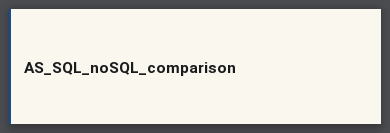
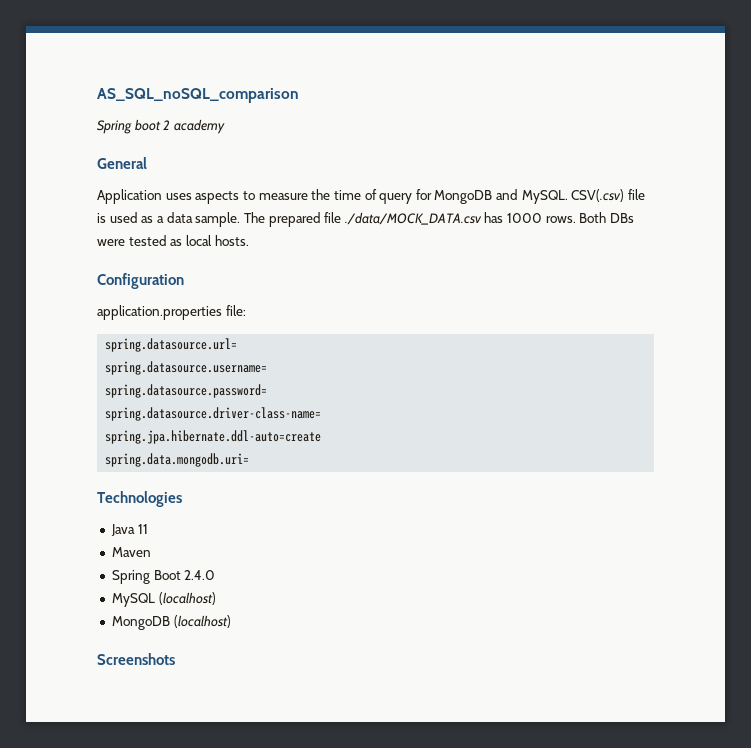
+ Spring boot 2 academy
+ General
+ Application uses aspects to measure the time of query for MongoDB and MySQL. CSV(.csv) file is used as a data sample. The prepared file ./data/MOCK_DATA.csv has 1000 rows. Both DBs were tested as local hosts.
+ Configuration
+ application.properties file:
+ spring.datasource.url=
+ spring.datasource.username=
+ spring.datasource.password=
+ spring.datasource.driver-class-name=
+ spring.jpa.hibernate.ddl-auto=create
+ spring.data.mongodb.uri=
+ Technologies
+ Java 11
+ Maven
+ Spring Boot 2.4.0
+ MySQL (localhost)
+ MongoDB (localhost)
+ Screenshots

